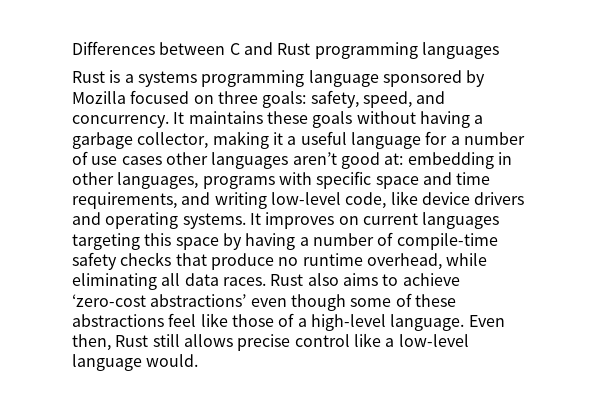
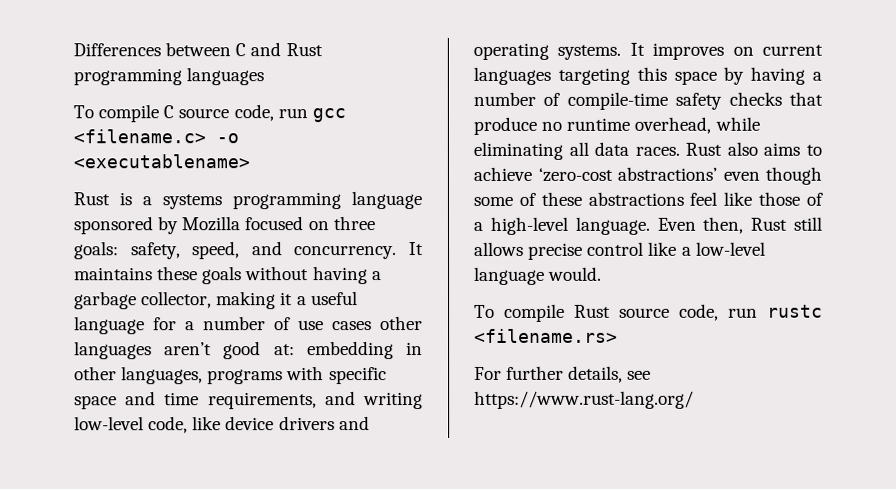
+ To compile C source code, run gcc <filename.c> -o <executablename>
+ To compile Rust source code, run rustc <filename.rs>
+ For further details, see https://www.rust-lang.org/

